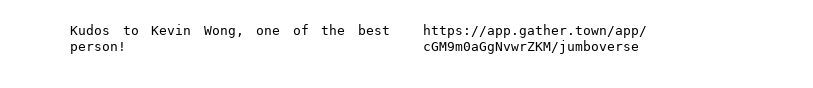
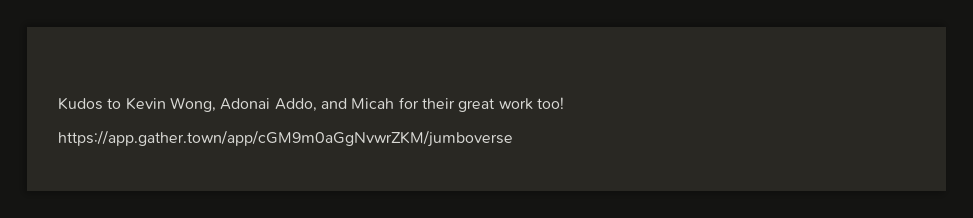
- Kudos to Kevin Wong, one of the best person!
+ Kudos to Kevin Wong, Adonai Addo, and Micah for their great work too!

